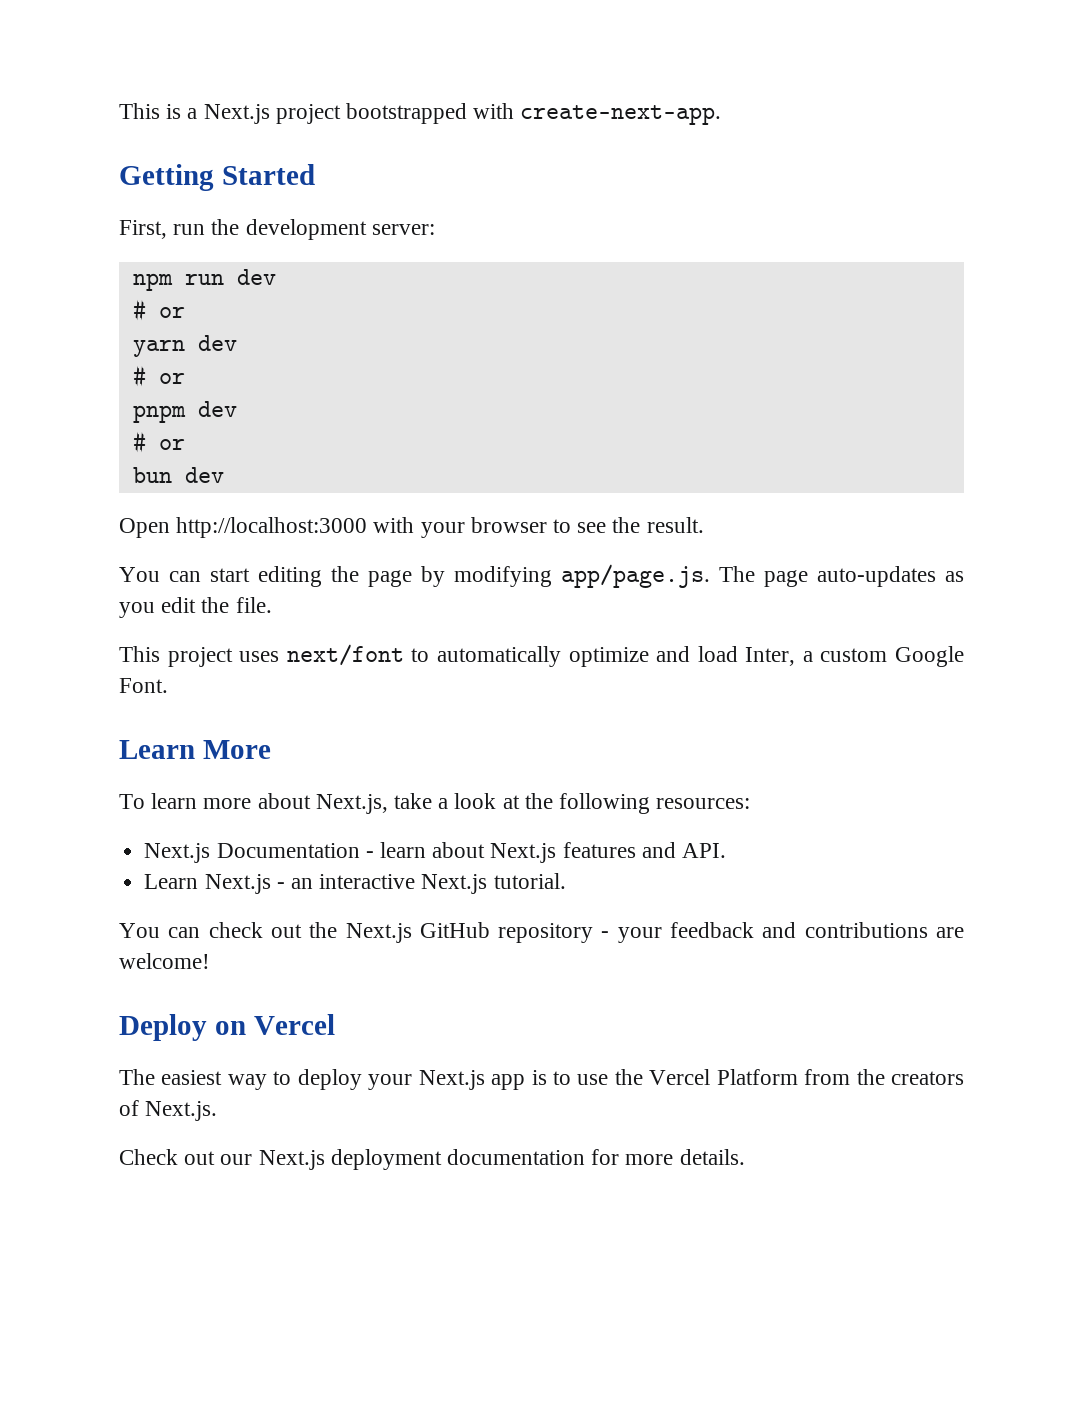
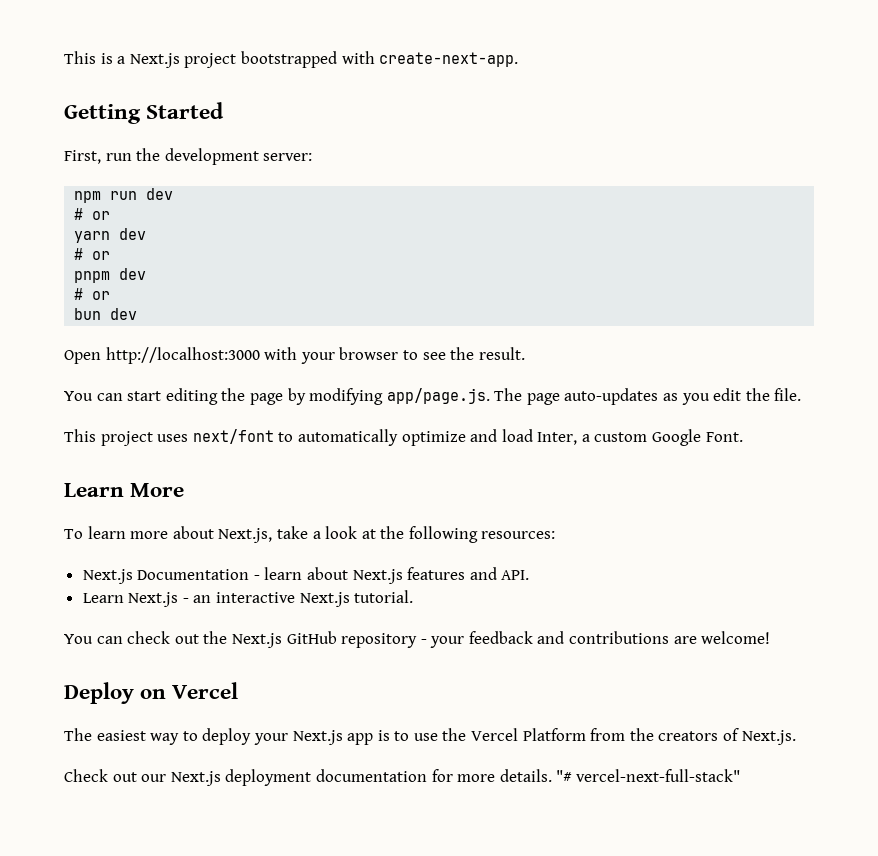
+ "# vercel-next-full-stack"

